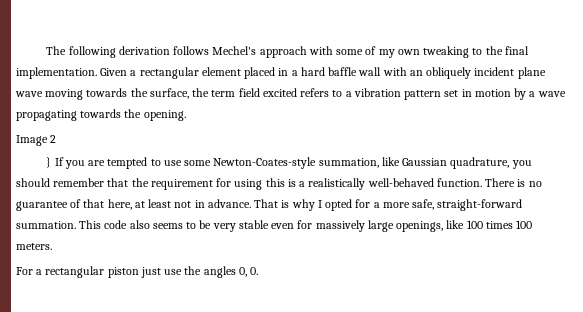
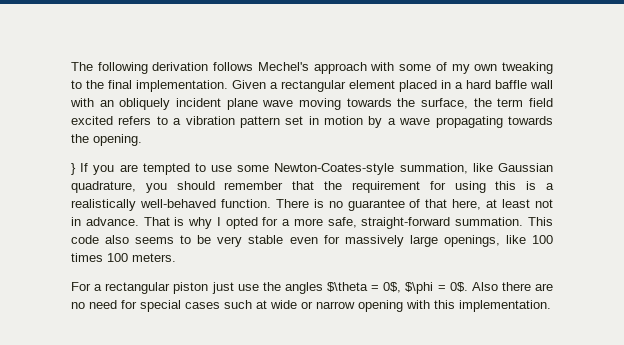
- Image 2
- For a rectangular piston just use the angles 0, 0.
+ For a rectangular piston just use the angles $\theta = 0$, $\phi = 0$. Also there are no need for special cases such at wide or narrow opening with this implementation.

